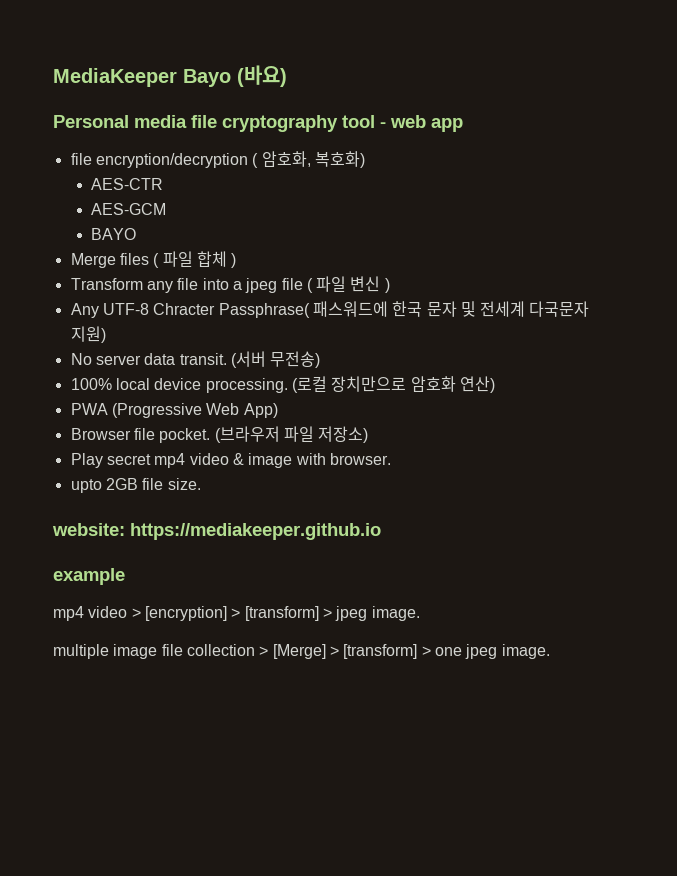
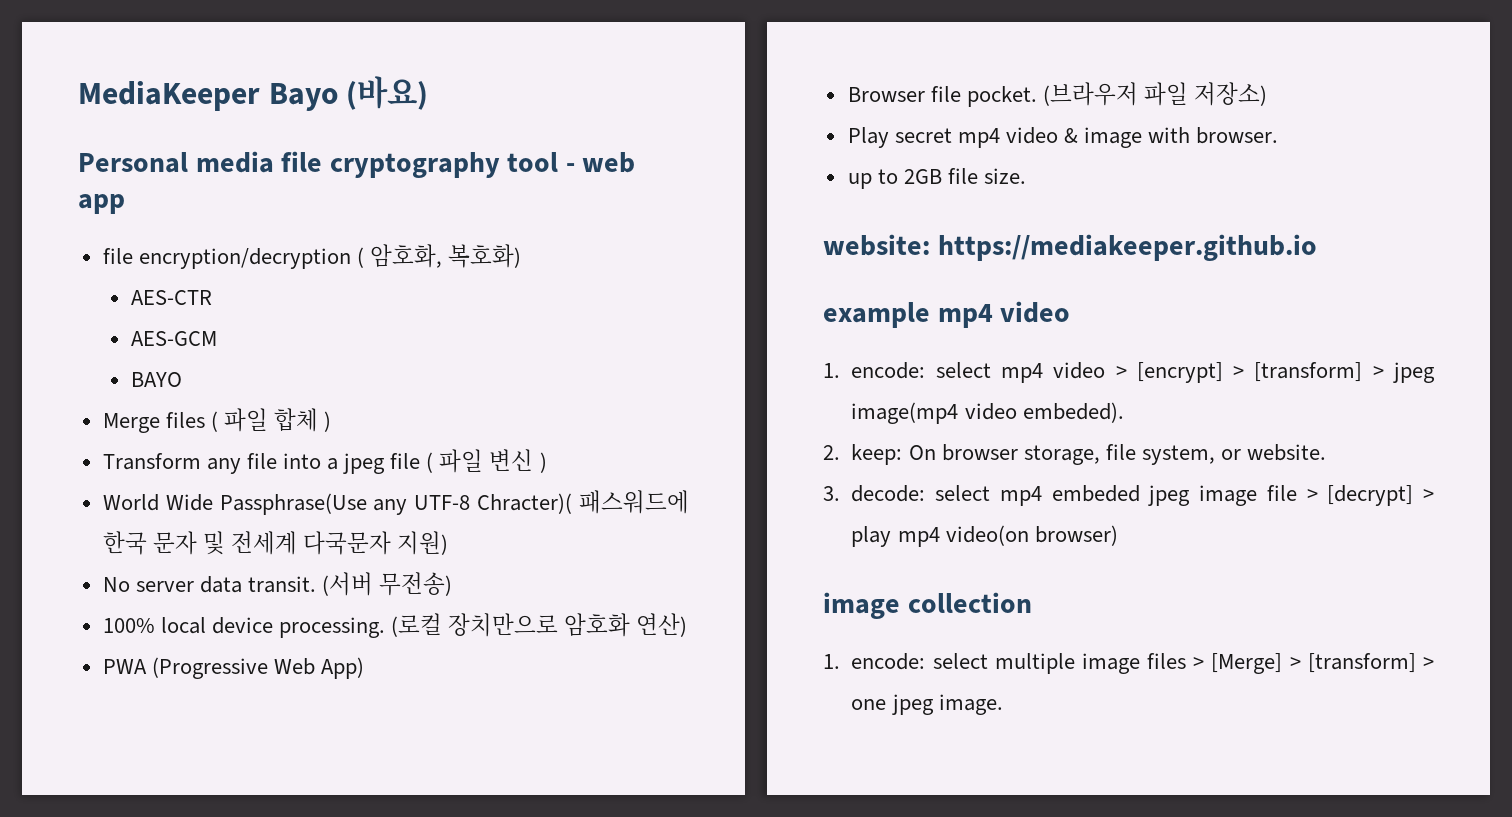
- Any UTF-8 Chracter Passphrase( 패스워드에 한국 문자 및 전세계 다국문자 지원)
+ World Wide Passphrase(Use any UTF-8 Chracter)( 패스워드에 한국 문자 및 전세계 다국문자 지원)
- upto 2GB file size.
+ up to 2GB file size.
- example
- mp4 video > [encryption] > [transform] > jpeg image.
- multiple image file collection > [Merge] > [transform] > one jpeg image.
+ example mp4 video
+ 1. encode: select mp4 video > [encrypt] > [transform] > jpeg image(mp4 video embeded).
+ 2. keep: On browser storage, file system, or website.
+ 3. decode: select mp4 embeded jpeg image file > [decrypt] > play mp4 video(on browser)
+ image collection
+ 1. encode: select multiple image files > [Merge] > [transform] > one jpeg image.

